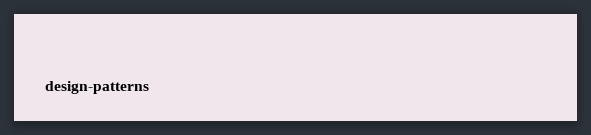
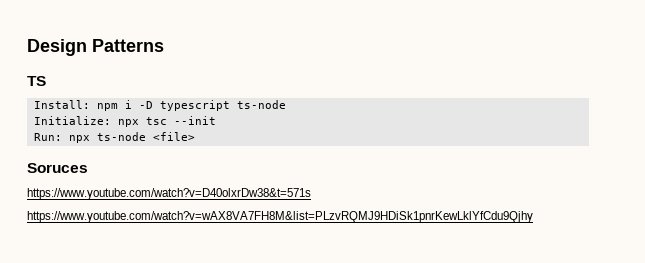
- design-patterns
+ Design Patterns
+ TS
+ Install: npm i -D typescript ts-node
+ Initialize: npx tsc --init
+ Run: npx ts-node <file>
+ Soruces
+ https://www.youtube.com/watch?v=D40olxrDw38&t=571s
+ https://www.youtube.com/watch?v=wAX8VA7FH8M&list=PLzvRQMJ9HDiSk1pnrKewLklYfCdu9Qjhy

